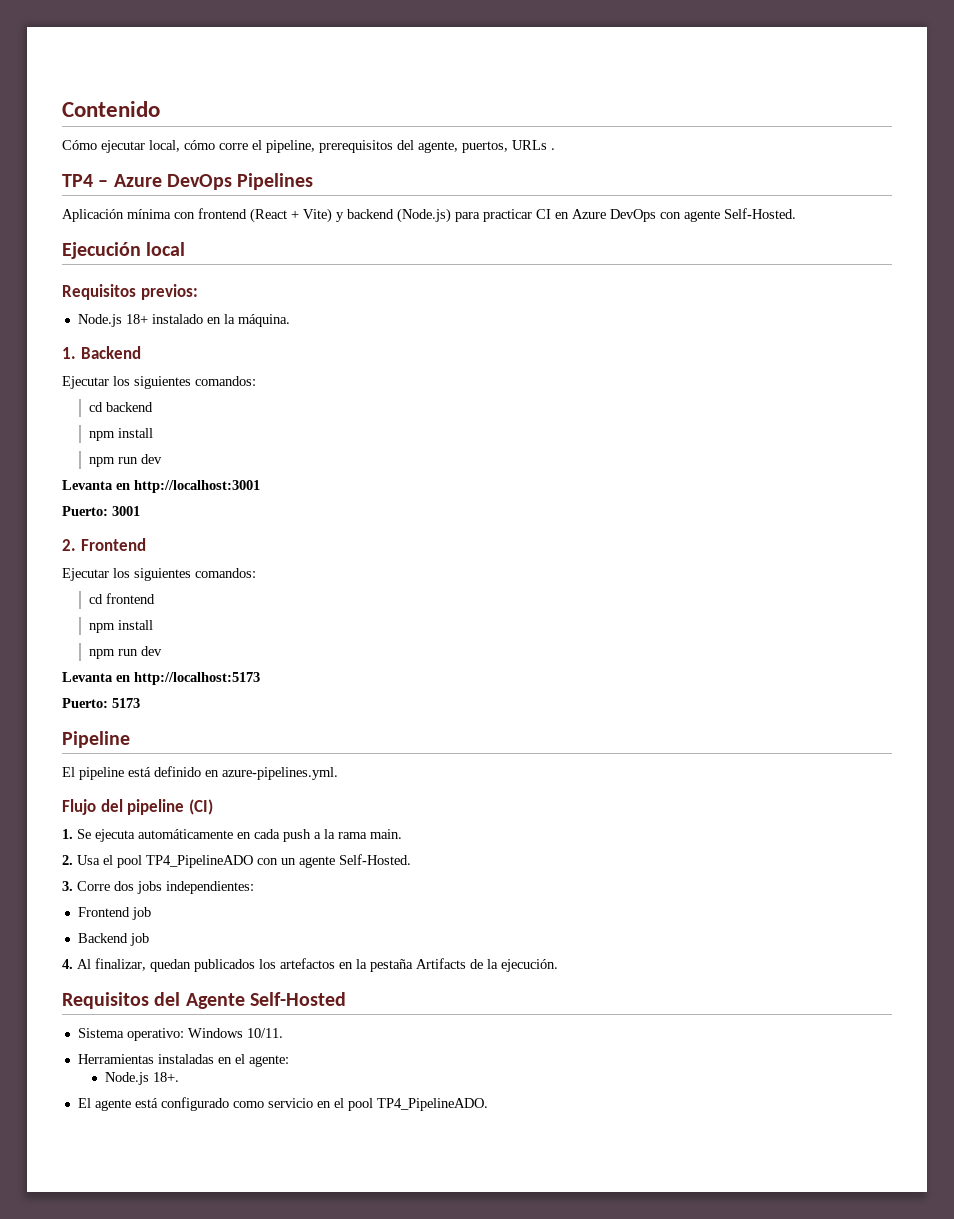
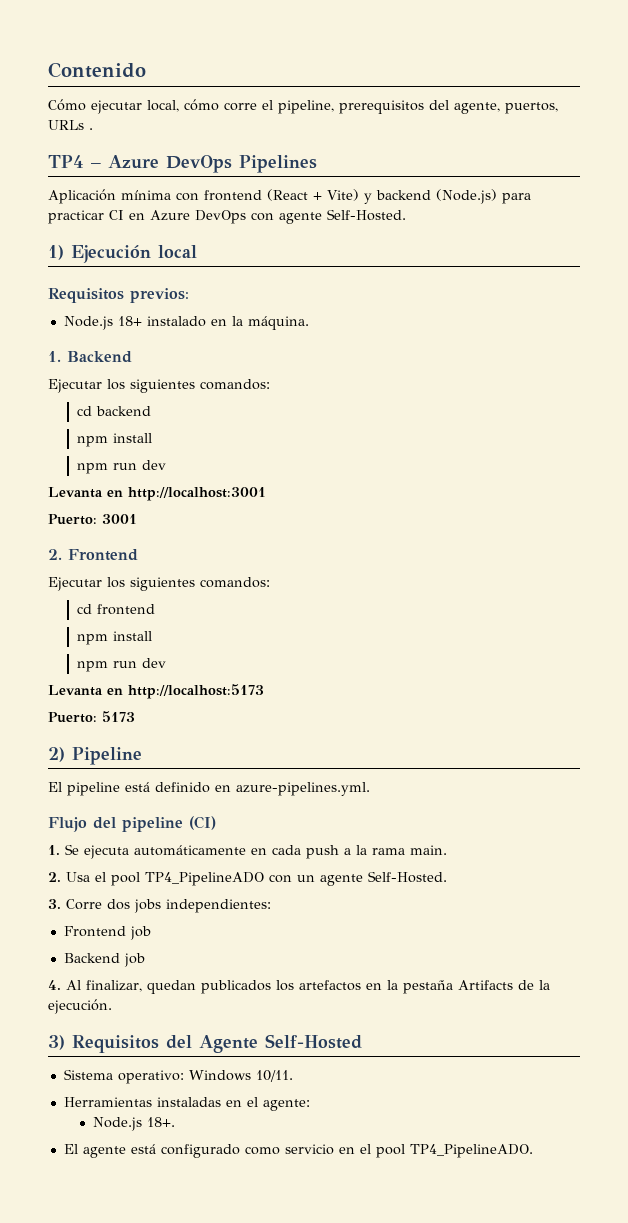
- Ejecución local
+ 1) Ejecución local
- Pipeline
+ 2) Pipeline
- Requisitos del Agente Self-Hosted
+ 3) Requisitos del Agente Self-Hosted

